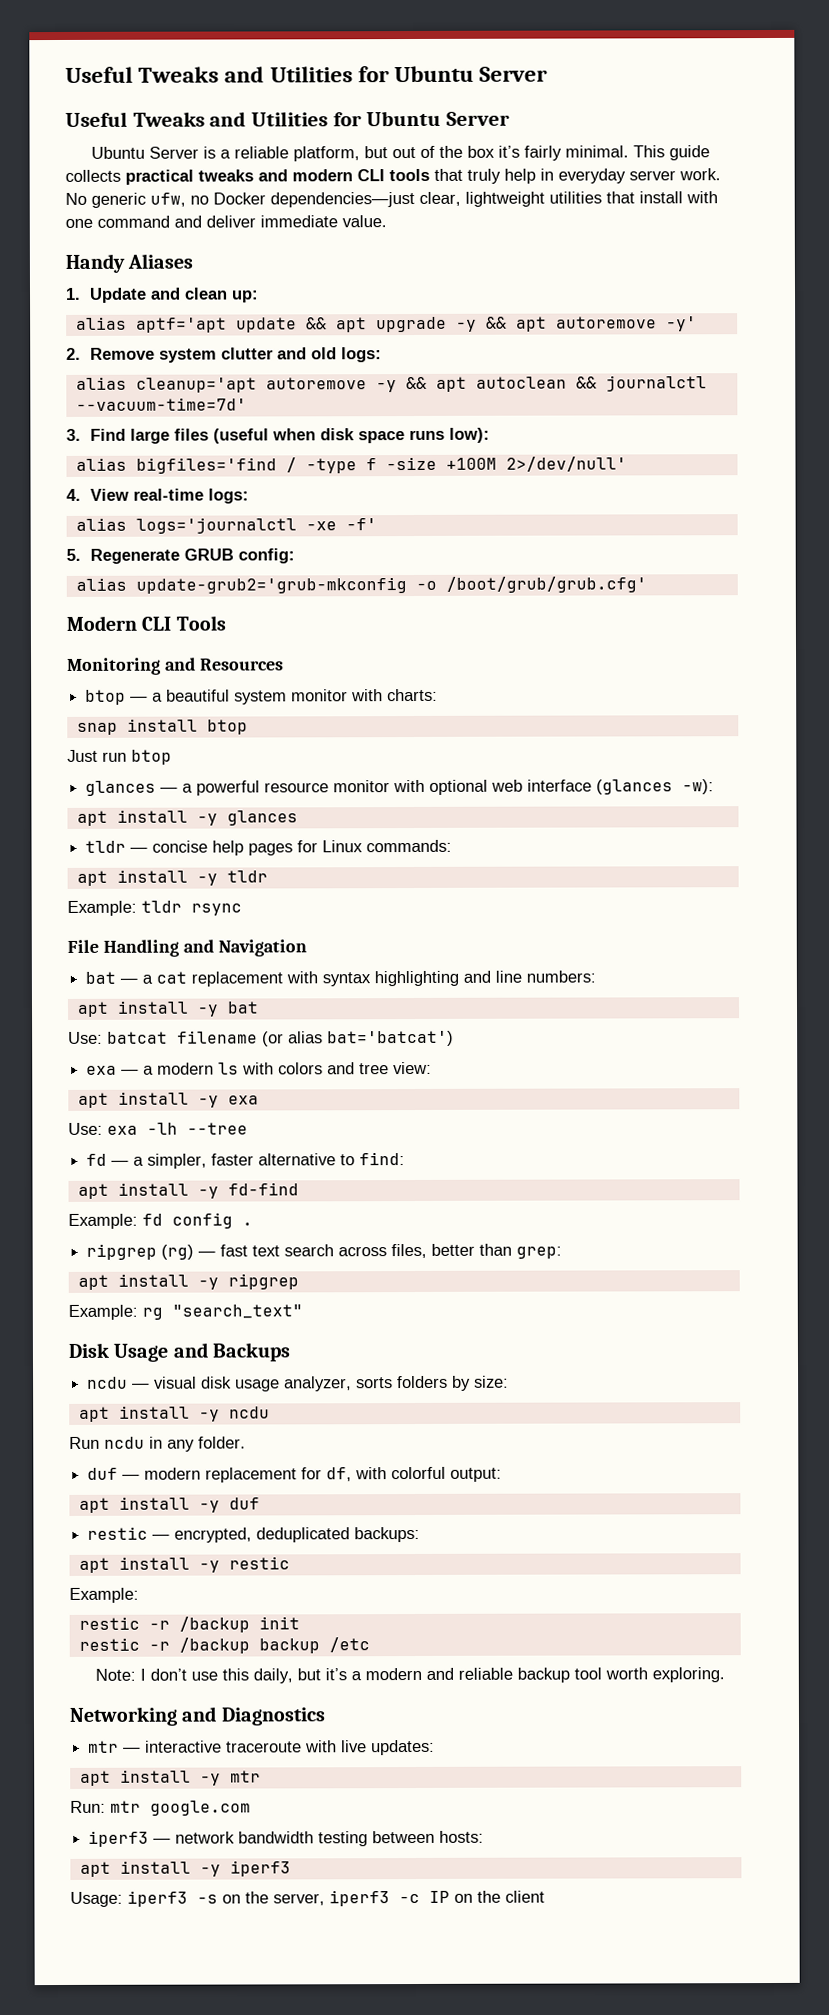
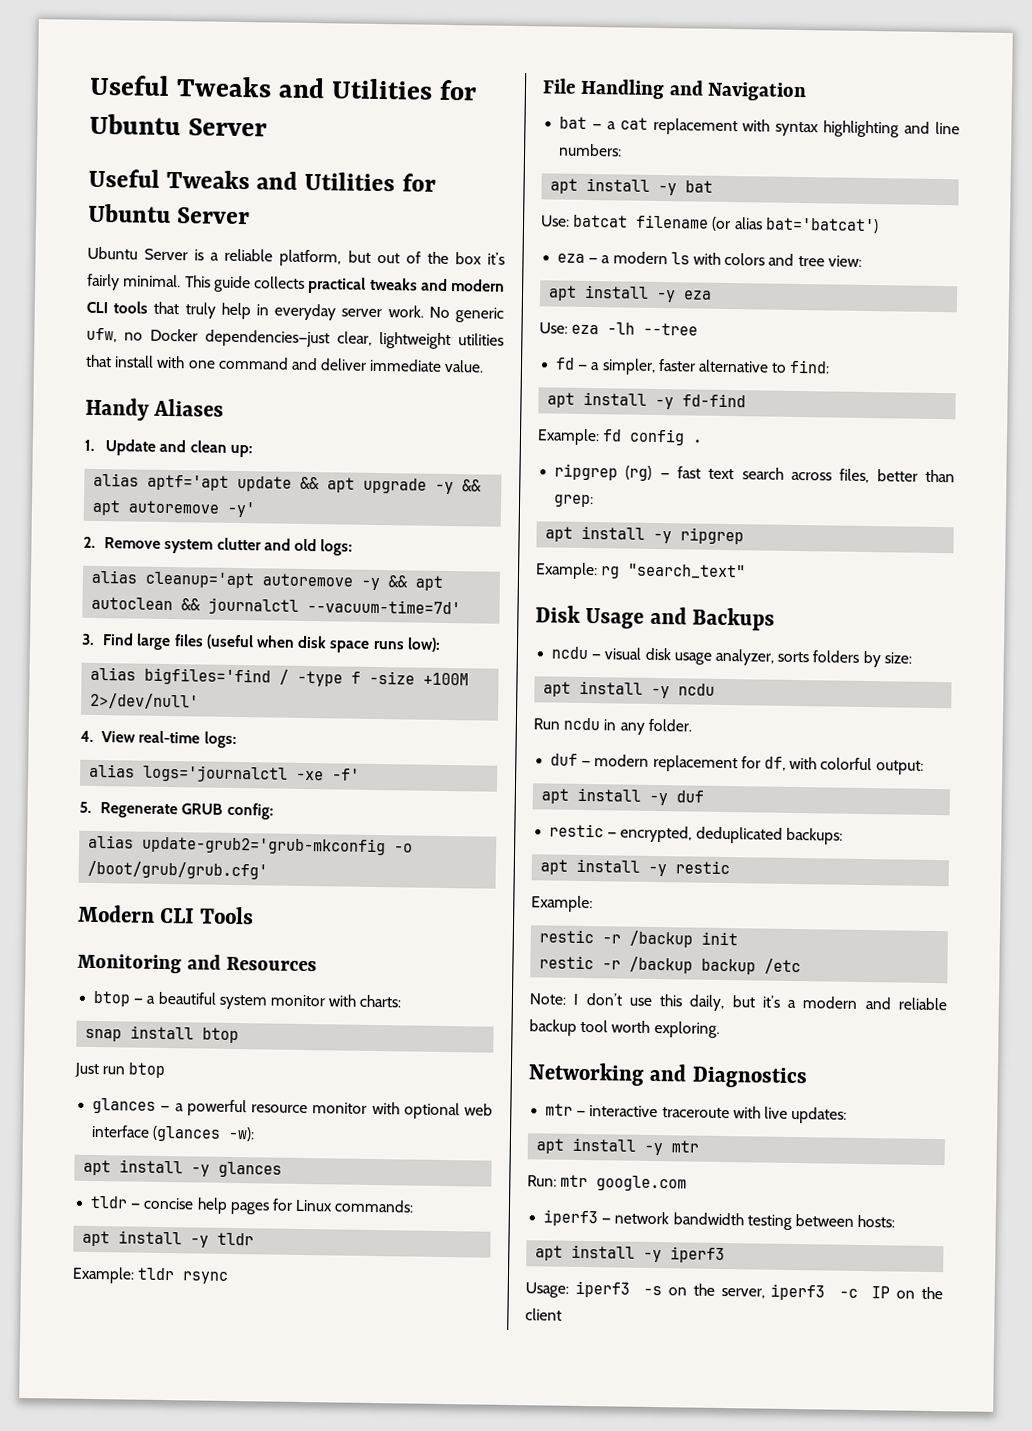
- exa — a modern ls with colors and tree view:
+ eza — a modern ls with colors and tree view:
- apt install -y exa
- Use: exa -lh --tree
+ apt install -y eza
+ Use: eza -lh --tree

